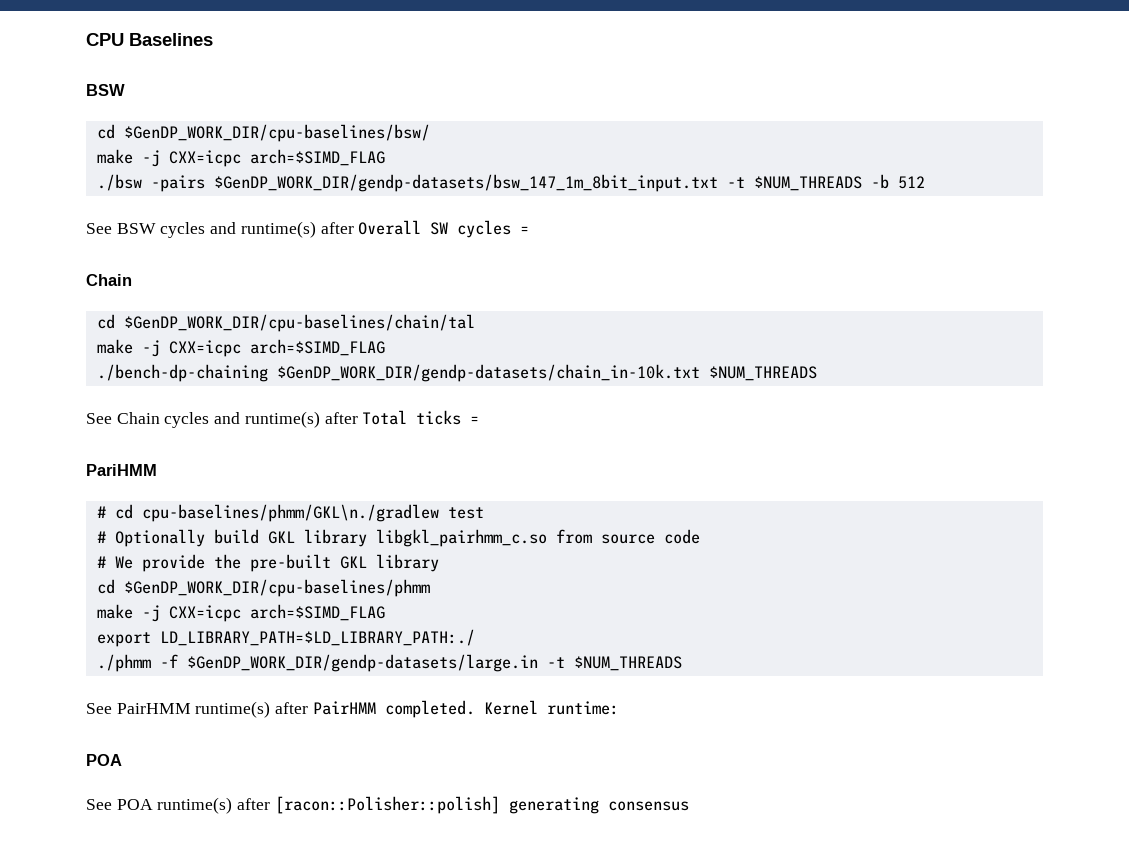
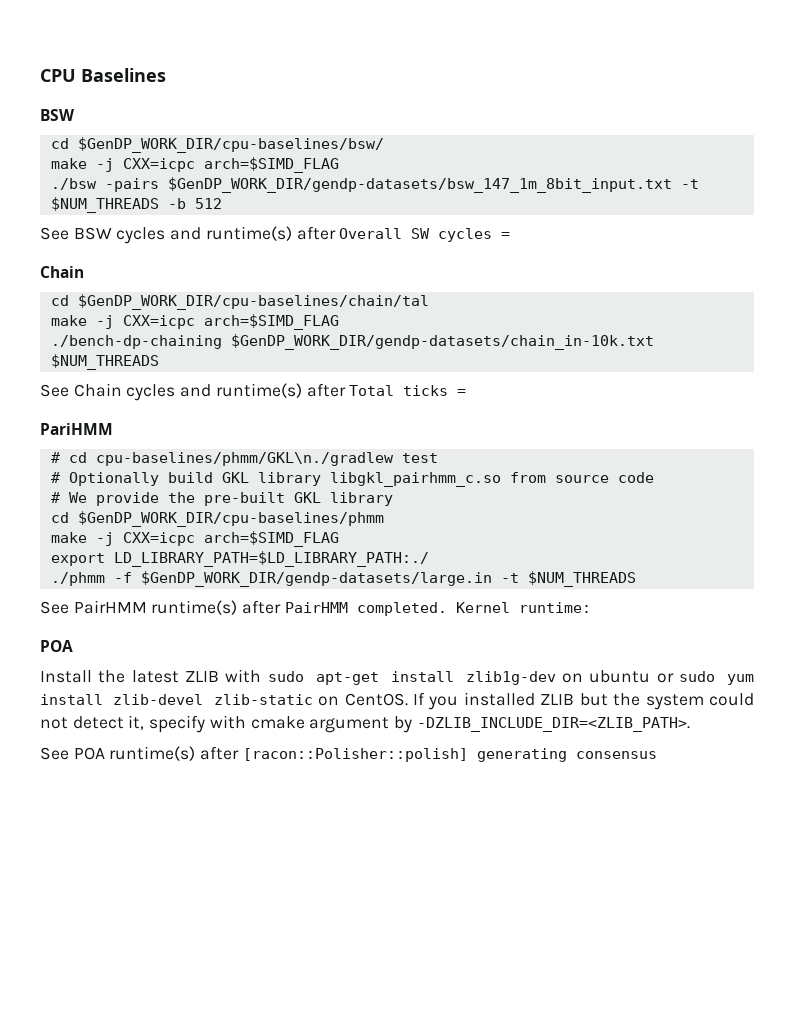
+ Install the latest ZLIB with sudo apt-get install zlib1g-dev on ubuntu or sudo yum install zlib-devel zlib-static on CentOS. If you installed ZLIB but the system could not detect it, specify with cmake argument by -DZLIB_INCLUDE_DIR=<ZLIB_PATH>.

